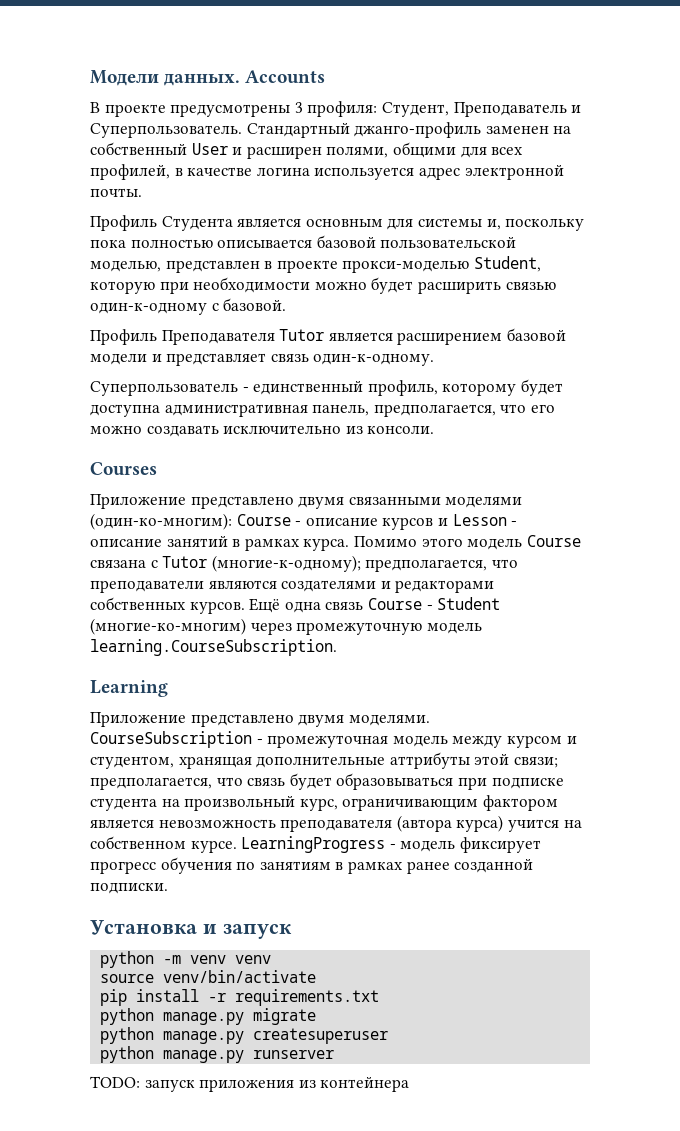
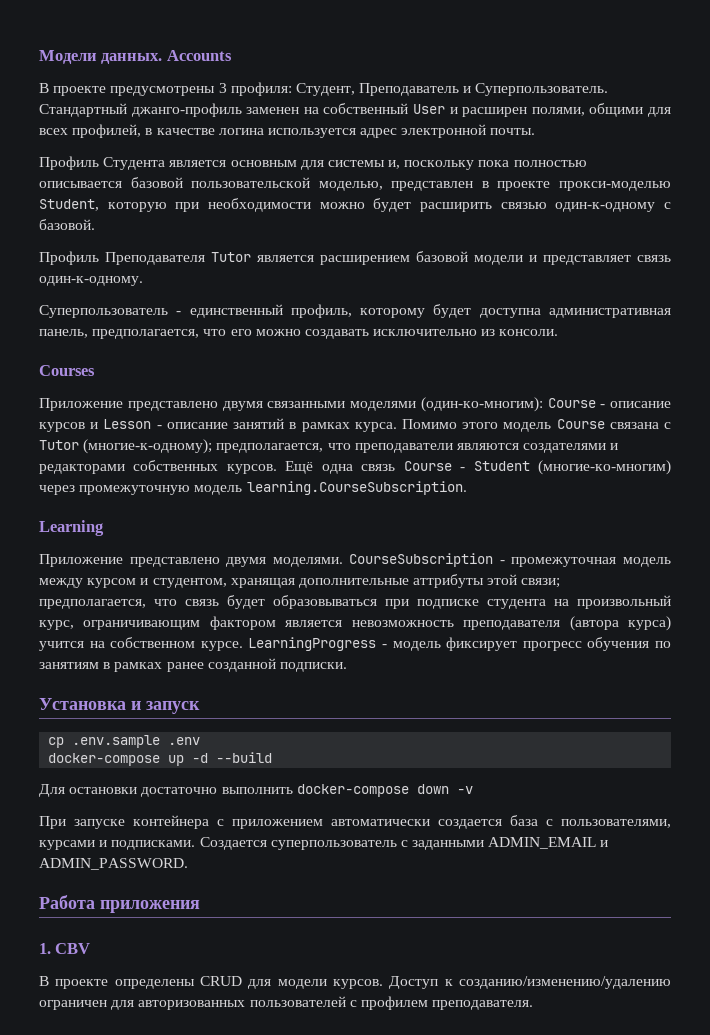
- python -m venv venv
- source venv/bin/activate
- pip install -r requirements.txt
- python manage.py migrate
- python manage.py createsuperuser
- python manage.py runserver
- TODO: запуск приложения из контейнера
+ cp .env.sample .env
+ docker-compose up -d --build
+ Для остановки достаточно выполнить docker-compose down -v
+ При запуске контейнера с приложением автоматически создается база с пользователями, курсами и подписками. Создается суперпользователь с заданными ADMIN_EMAIL и ADMIN_PASSWORD.
+ Работа приложения
+ 1. CBV
+ В проекте определены CRUD для модели курсов. Доступ к созданию/изменению/удалению ограничен для авторизованных пользователей с профилем преподавателя.

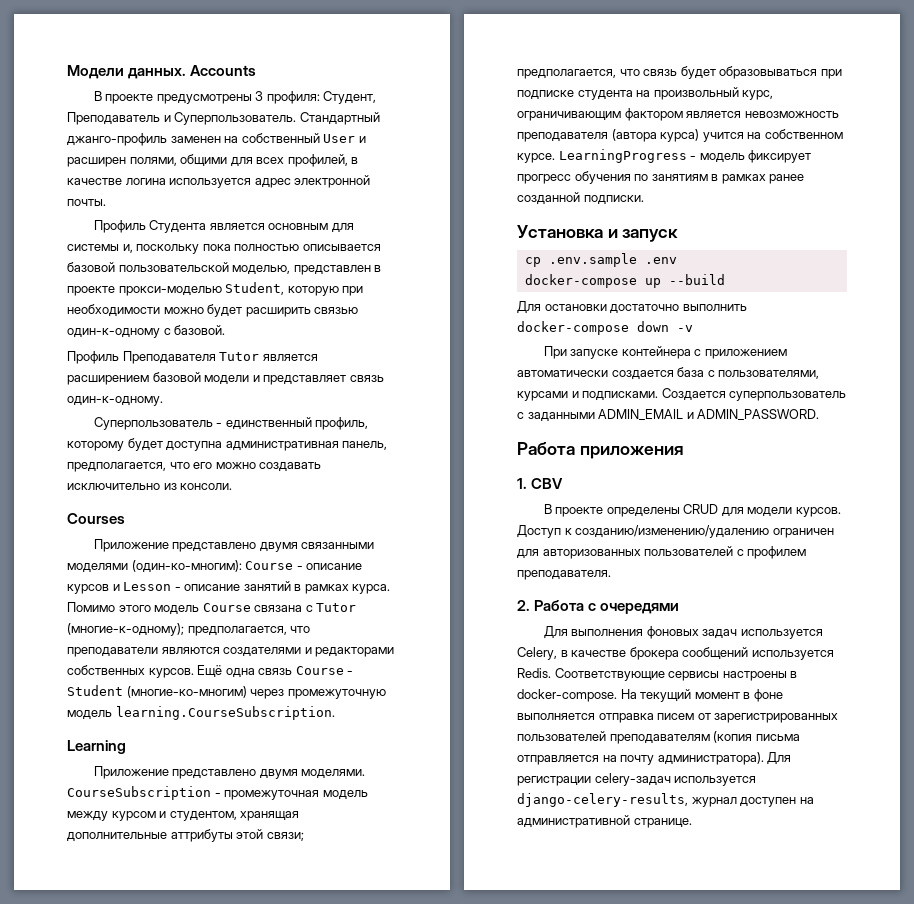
- docker-compose up -d --build
+ docker-compose up --build
+ 2. Работа с очередями
+ Для выполнения фоновых задач используется Celery, в качестве брокера сообщений используется Redis. Соответствующие сервисы настроены в docker-compose. На текущий момент в фоне выполняется отправка писем от зарегистрированных пользователей преподавателям (копия письма отправляется на почту администратора). Для регистрации celery-задач используется django-celery-results, журнал доступен на административной странице.

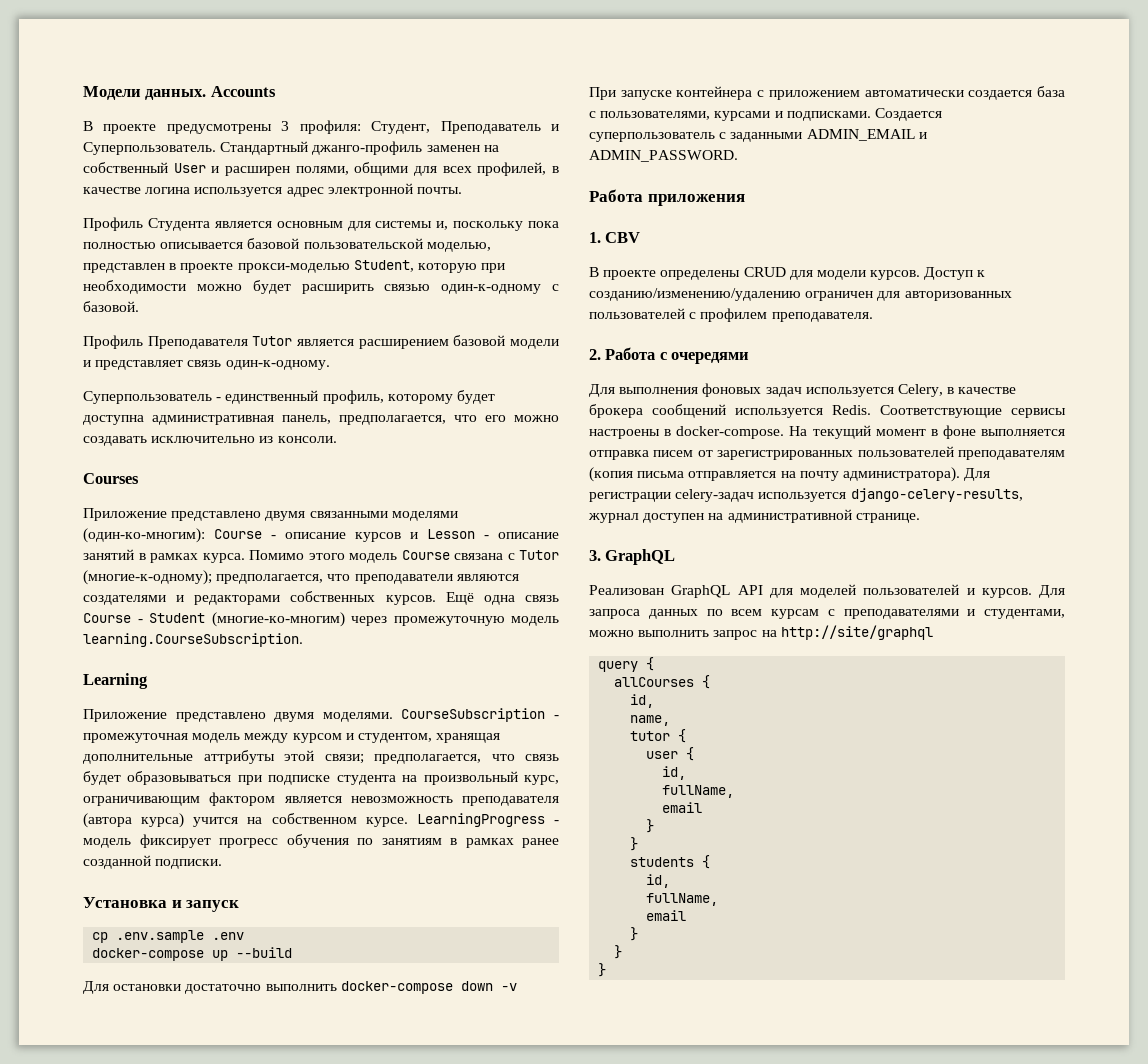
+ 3. GraphQL
+ Реализован GraphQL API для моделей пользователей и курсов. Для запроса данных по всем курсам с преподавателями и студентами, можно выполнить запрос на http://site/graphql
+ query {
+ allCourses {
+ id,
+ name,
+ tutor {
+ user {
+ id,
+ fullName,
+ email
+ }
+ }
+ students {
+ id,
+ fullName,
+ email
+ }
+ }
+ }

